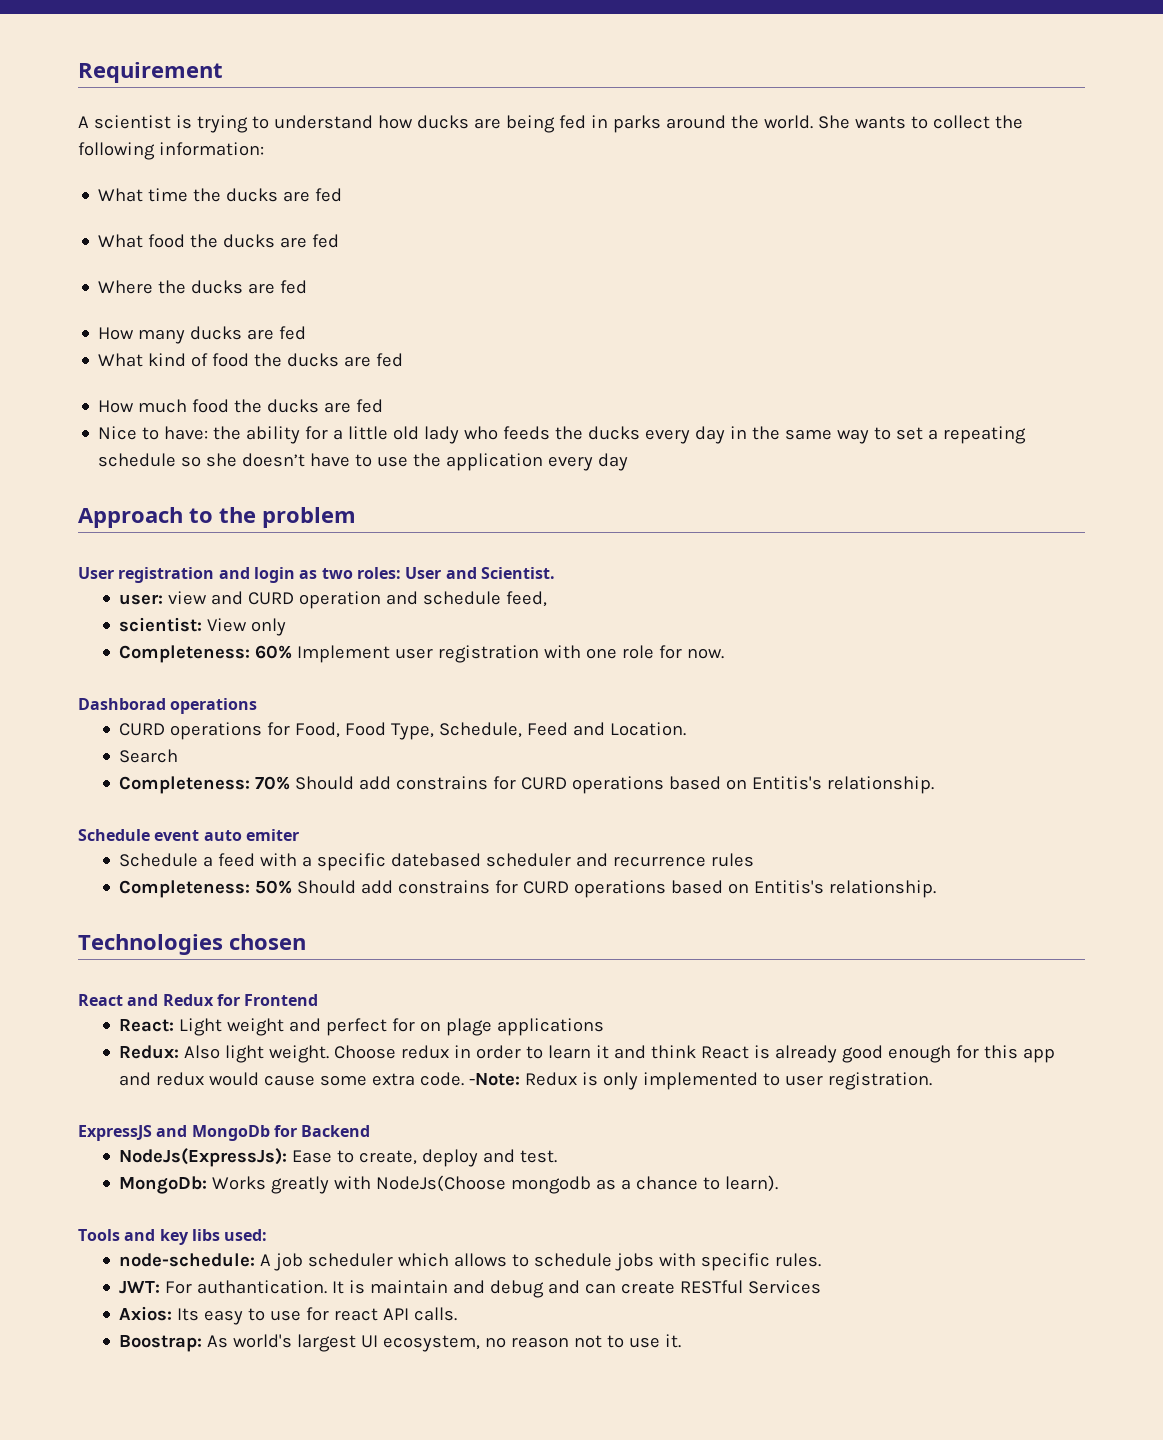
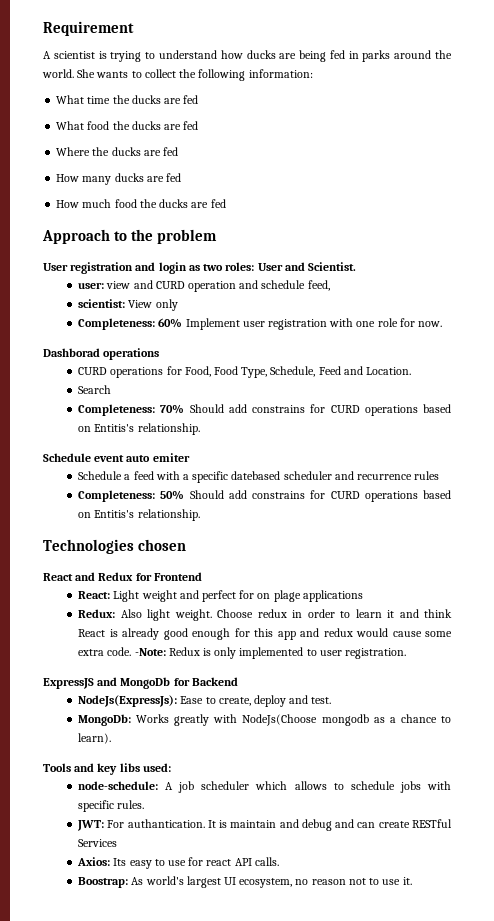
- What kind of food the ducks are fed
- Nice to have: the ability for a little old lady who feeds the ducks every day in the same way to set a repeating schedule so she doesn’t have to use the application every day

